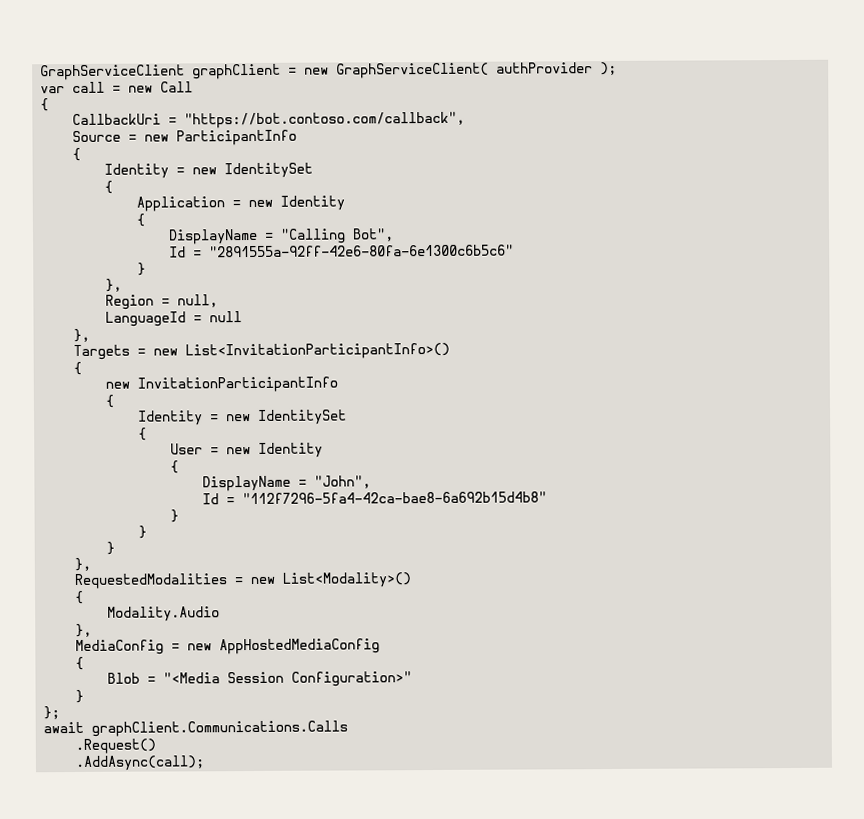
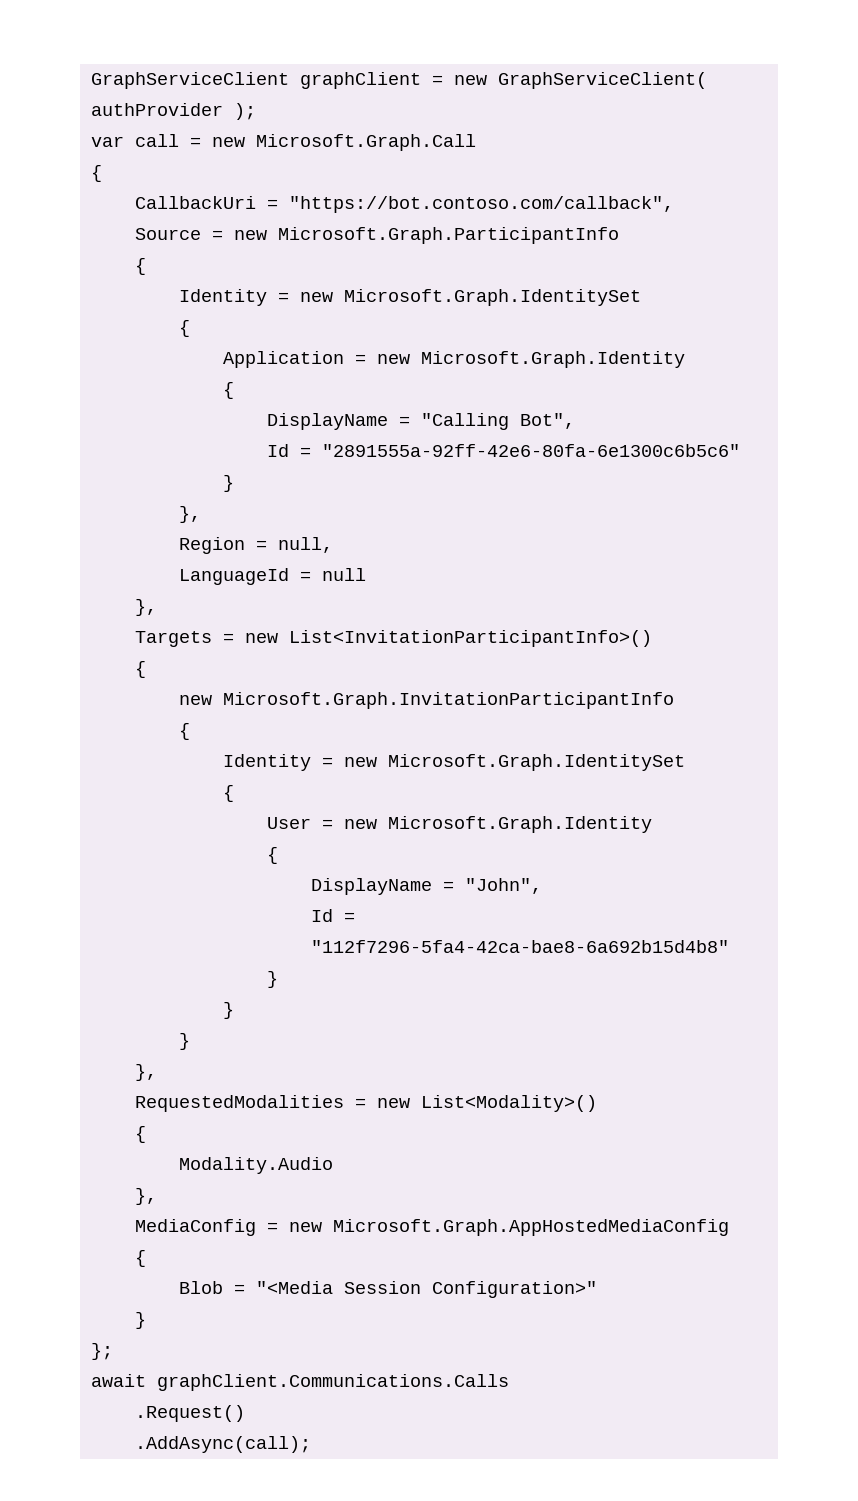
- var call = new Call
+ var call = new Microsoft.Graph.Call
- Source = new ParticipantInfo
+ Source = new Microsoft.Graph.ParticipantInfo
  {
- Identity = new IdentitySet
+ Identity = new Microsoft.Graph.IdentitySet
- Application = new Identity
+ Application = new Microsoft.Graph.Identity
- new InvitationParticipantInfo
+ new Microsoft.Graph.InvitationParticipantInfo
  {
- Identity = new IdentitySet
+ Identity = new Microsoft.Graph.IdentitySet
- User = new Identity
+ User = new Microsoft.Graph.Identity
- MediaConfig = new AppHostedMediaConfig
+ MediaConfig = new Microsoft.Graph.AppHostedMediaConfig

